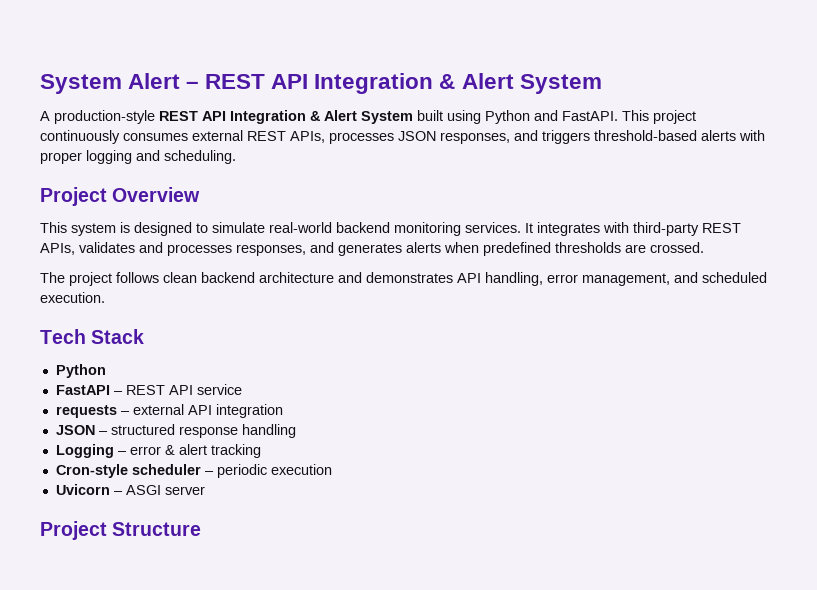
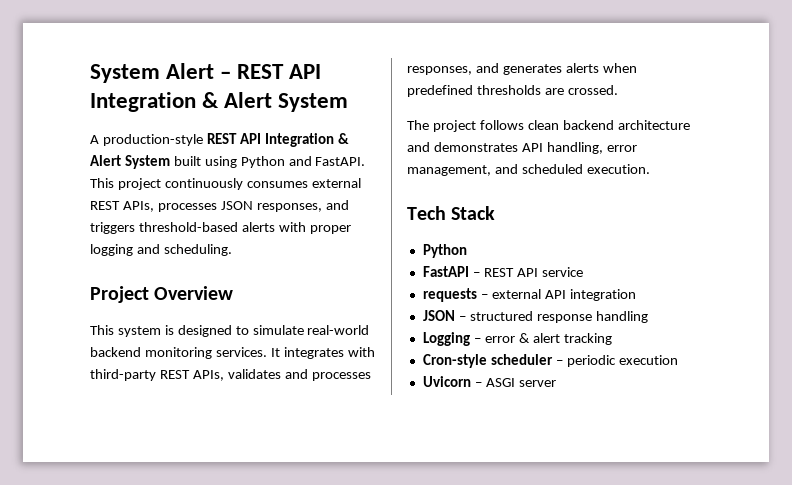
- Project Structure

